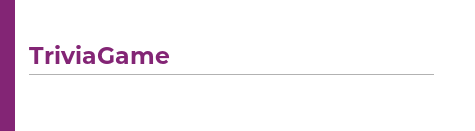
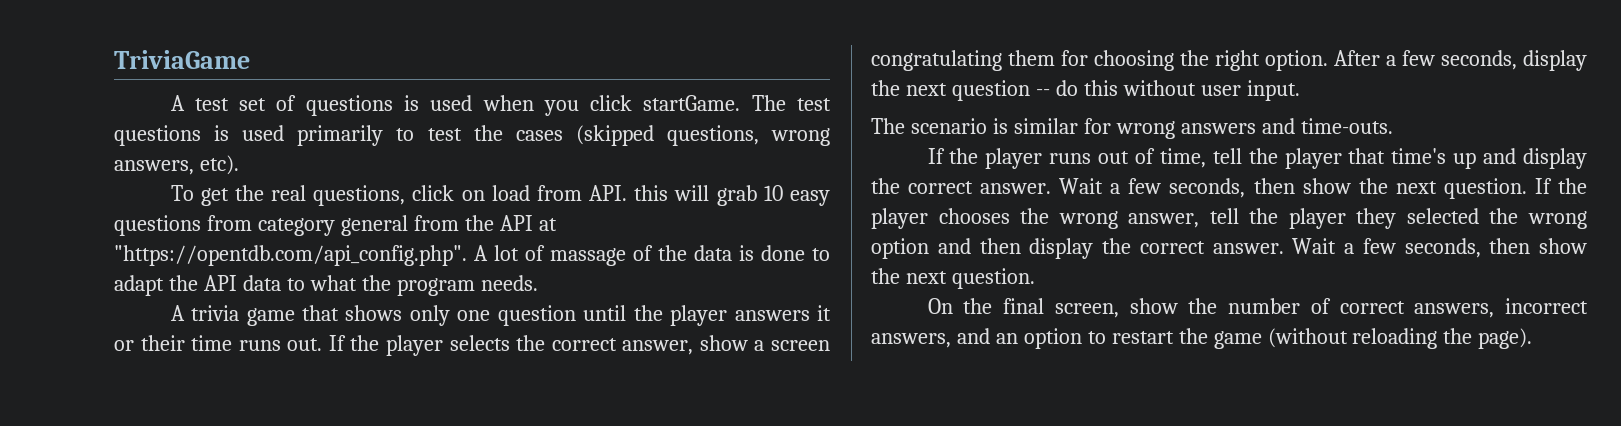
+ A test set of questions is used when you click startGame. The test questions is used primarily to test the cases (skipped questions, wrong answers, etc).
+ To get the real questions, click on load from API. this will grab 10 easy questions from category general from the API at "https://opentdb.com/api_config.php". A lot of massage of the data is done to adapt the API data to what the program needs.
+ A trivia game that shows only one question until the player answers it or their time runs out. If the player selects the correct answer, show a screen congratulating them for choosing the right option. After a few seconds, display the next question -- do this without user input.
+ The scenario is similar for wrong answers and time-outs.
+ If the player runs out of time, tell the player that time's up and display the correct answer. Wait a few seconds, then show the next question. If the player chooses the wrong answer, tell the player they selected the wrong option and then display the correct answer. Wait a few seconds, then show the next question.
+ On the final screen, show the number of correct answers, incorrect answers, and an option to restart the game (without reloading the page).

